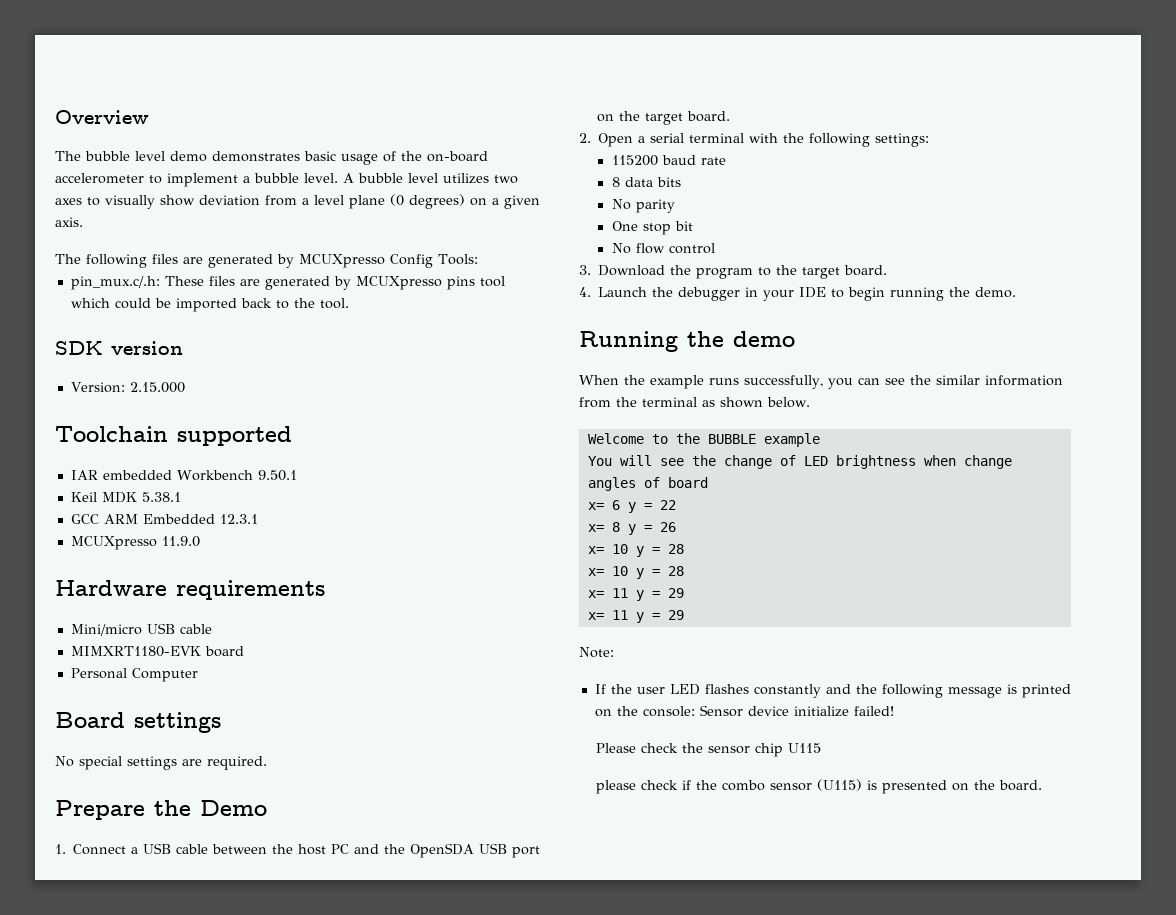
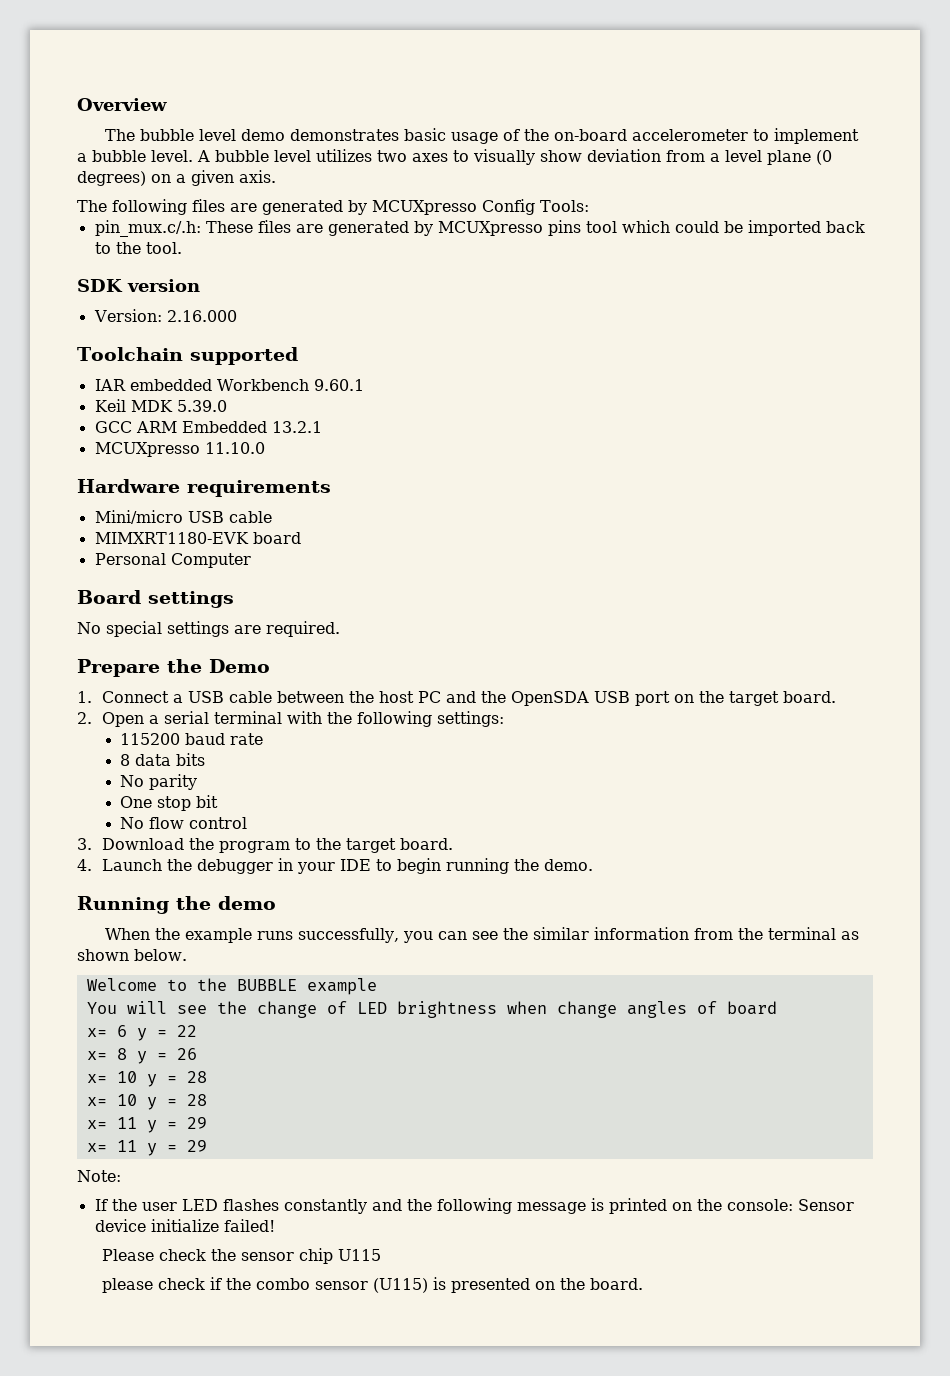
- Version: 2.15.000
+ Version: 2.16.000
- IAR embedded Workbench 9.50.1
+ IAR embedded Workbench 9.60.1
- Keil MDK 5.38.1
+ Keil MDK 5.39.0
- GCC ARM Embedded 12.3.1
- MCUXpresso 11.9.0
+ GCC ARM Embedded 13.2.1
+ MCUXpresso 11.10.0

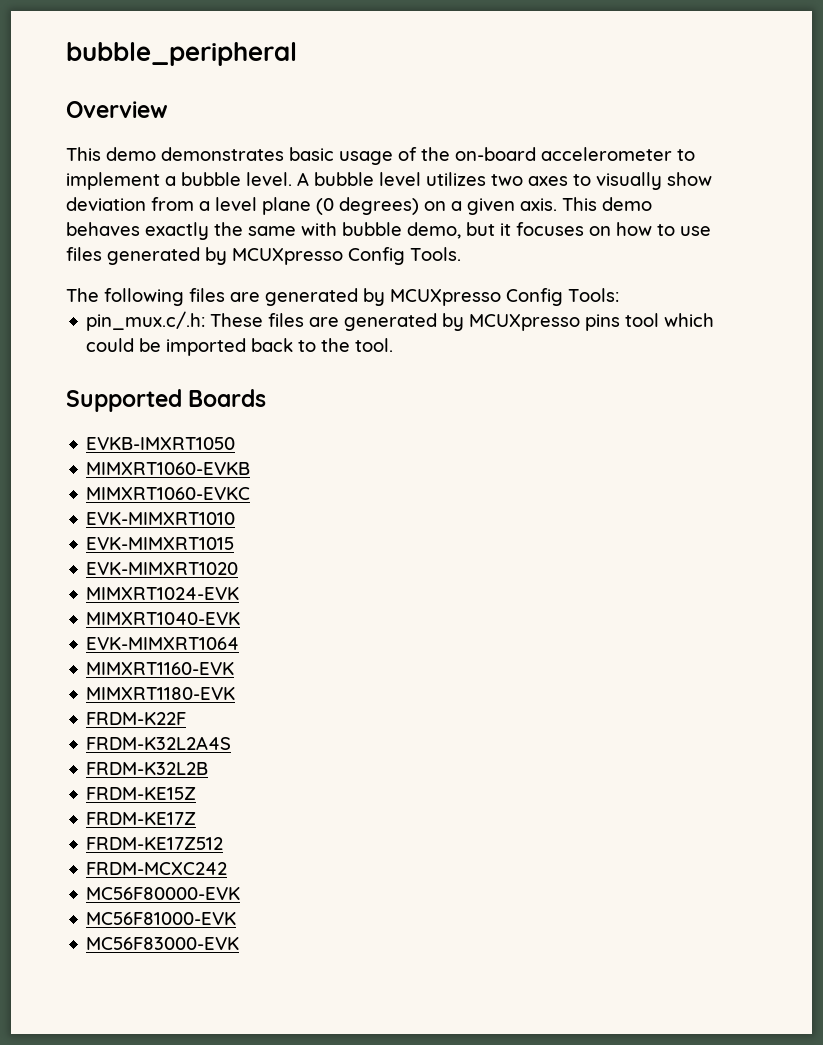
+ bubble_peripheral
- The bubble level demo demonstrates basic usage of the on-board accelerometer to implement a bubble level.
+ This demo demonstrates basic usage of the on-board accelerometer to implement a bubble level.
+ This demo behaves exactly the same with bubble demo, but it focuses on how to use files generated by MCUXpresso Config Tools.
- SDK version
- Version: 2.16.000
- Toolchain supported
- IAR embedded Workbench 9.60.1
- Keil MDK 5.39.0
- GCC ARM Embedded 13.2.1
- MCUXpresso 11.10.0
- Hardware requirements
- Mini/micro USB cable
- MIMXRT1180-EVK board
- Personal Computer
- Board settings
- No special settings are required.
- Prepare the Demo
- 1. Connect a USB cable between the host PC and the OpenSDA USB port on the target board.
- 2. Open a serial terminal with the following settings:
- 115200 baud rate
- 8 data bits
- No parity
- One stop bit
- No flow control
- 3. Download the program to the target board.
- 4. Launch the debugger in your IDE to begin running the demo.
- Running the demo
- When the example runs successfully, you can see the similar information from the terminal as shown below.
- Welcome to the BUBBLE example
- You will see the change of LED brightness when change angles of board
- x= 6 y = 22
- x= 8 y = 26
- x= 10 y = 28
- x= 10 y = 28
- x= 11 y = 29
- x= 11 y = 29
- Note:
- If the user LED flashes constantly and the following message is printed on the console: Sensor device initialize failed!
- Please check the sensor chip U115
- please check if the combo sensor (U115) is presented on the board.
+ Supported Boards
+ EVKB-IMXRT1050
+ MIMXRT1060-EVKB
+ MIMXRT1060-EVKC
+ EVK-MIMXRT1010
+ EVK-MIMXRT1015
+ EVK-MIMXRT1020
+ MIMXRT1024-EVK
+ MIMXRT1040-EVK
+ EVK-MIMXRT1064
+ MIMXRT1160-EVK
+ MIMXRT1180-EVK
+ FRDM-K22F
+ FRDM-K32L2A4S
+ FRDM-K32L2B
+ FRDM-KE15Z
+ FRDM-KE17Z
+ FRDM-KE17Z512
+ FRDM-MCXC242
+ MC56F80000-EVK
+ MC56F81000-EVK
+ MC56F83000-EVK

